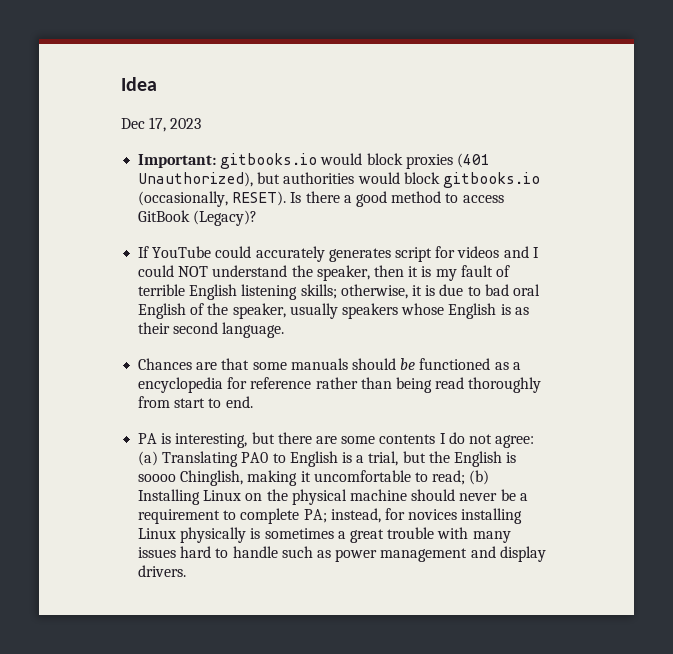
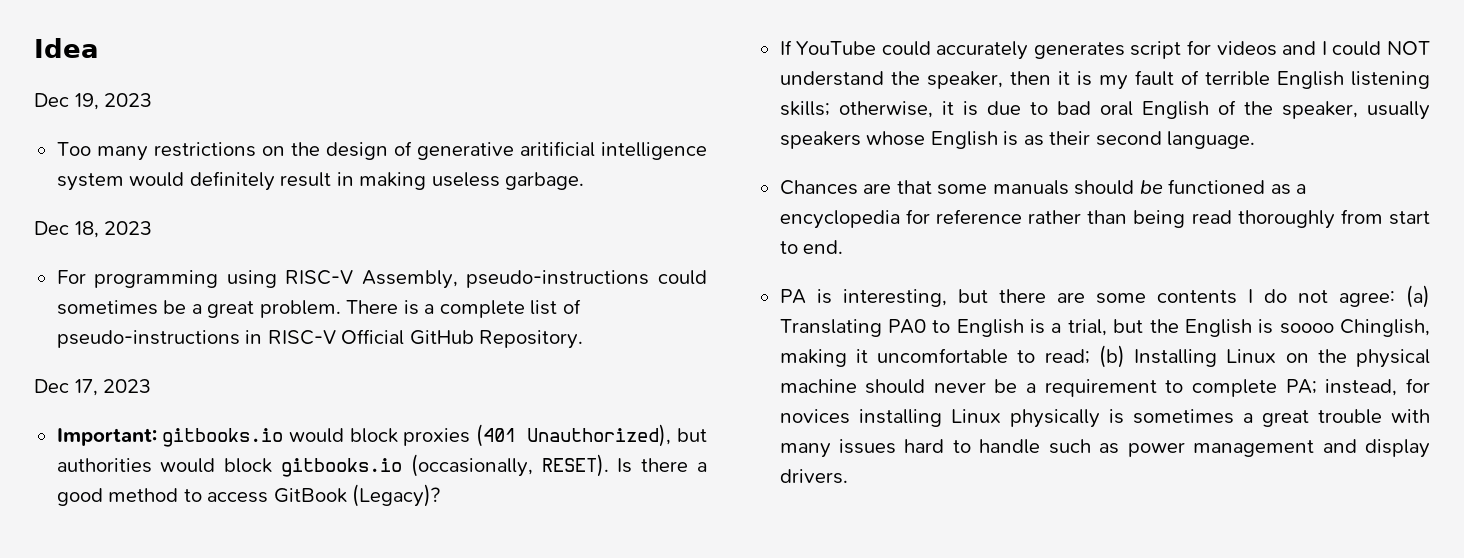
+ Dec 19, 2023
+ Too many restrictions on the design of generative aritificial intelligence system would definitely result in making useless garbage.
+ Dec 18, 2023
+ For programming using RISC-V Assembly, pseudo-instructions could sometimes be a great problem. There is a complete list of pseudo-instructions in RISC-V Official GitHub Repository.

